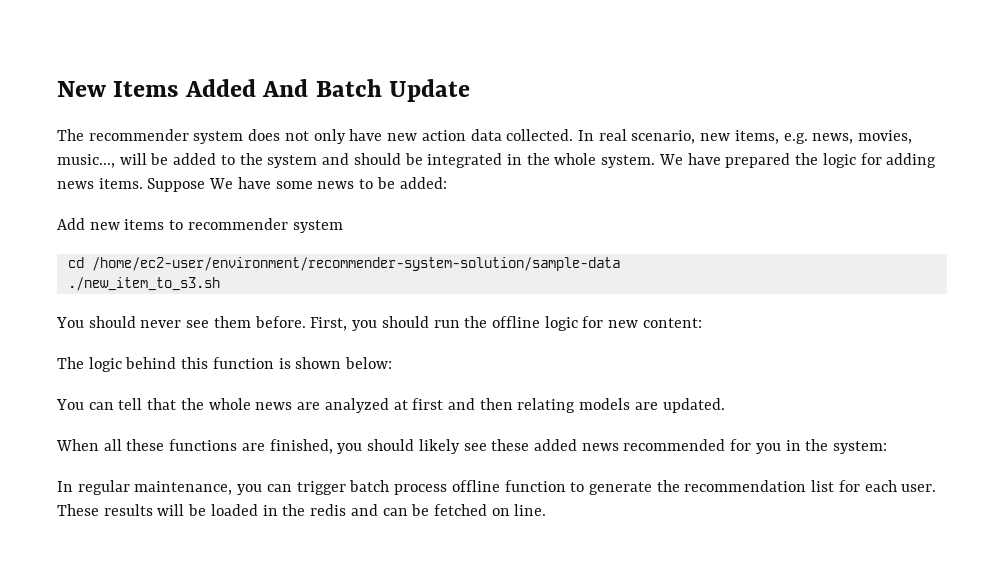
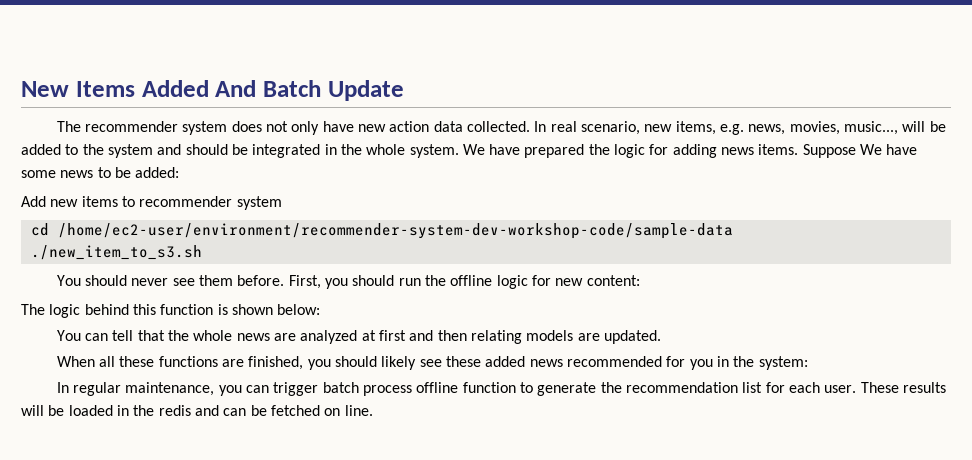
- cd /home/ec2-user/environment/recommender-system-solution/sample-data
+ cd /home/ec2-user/environment/recommender-system-dev-workshop-code/sample-data

